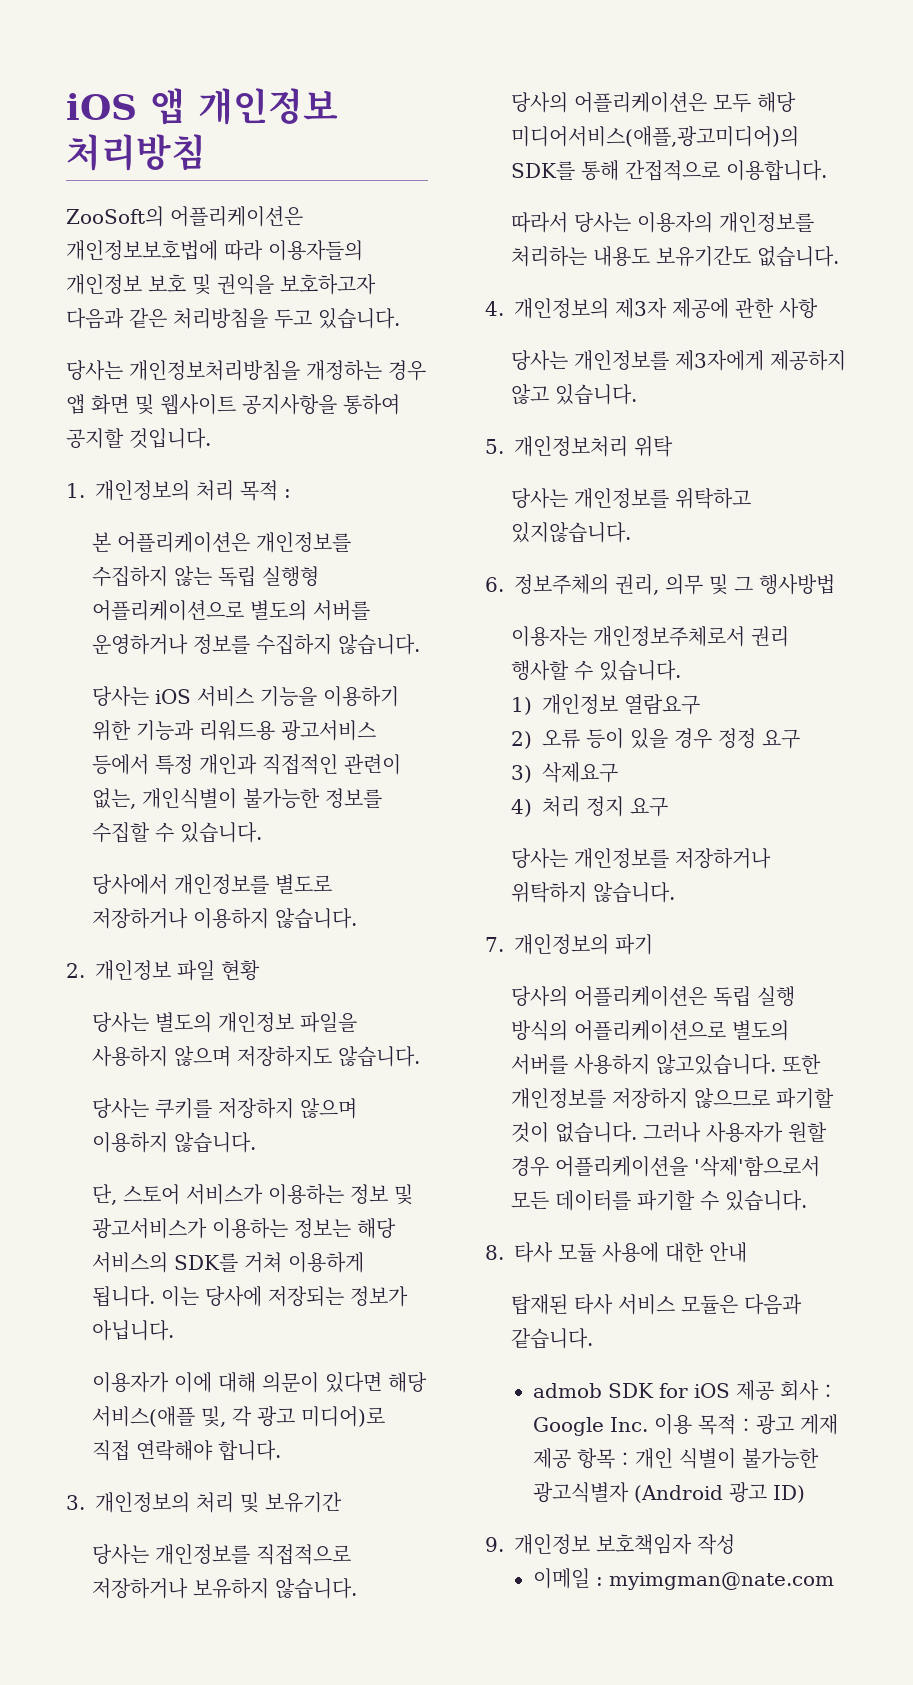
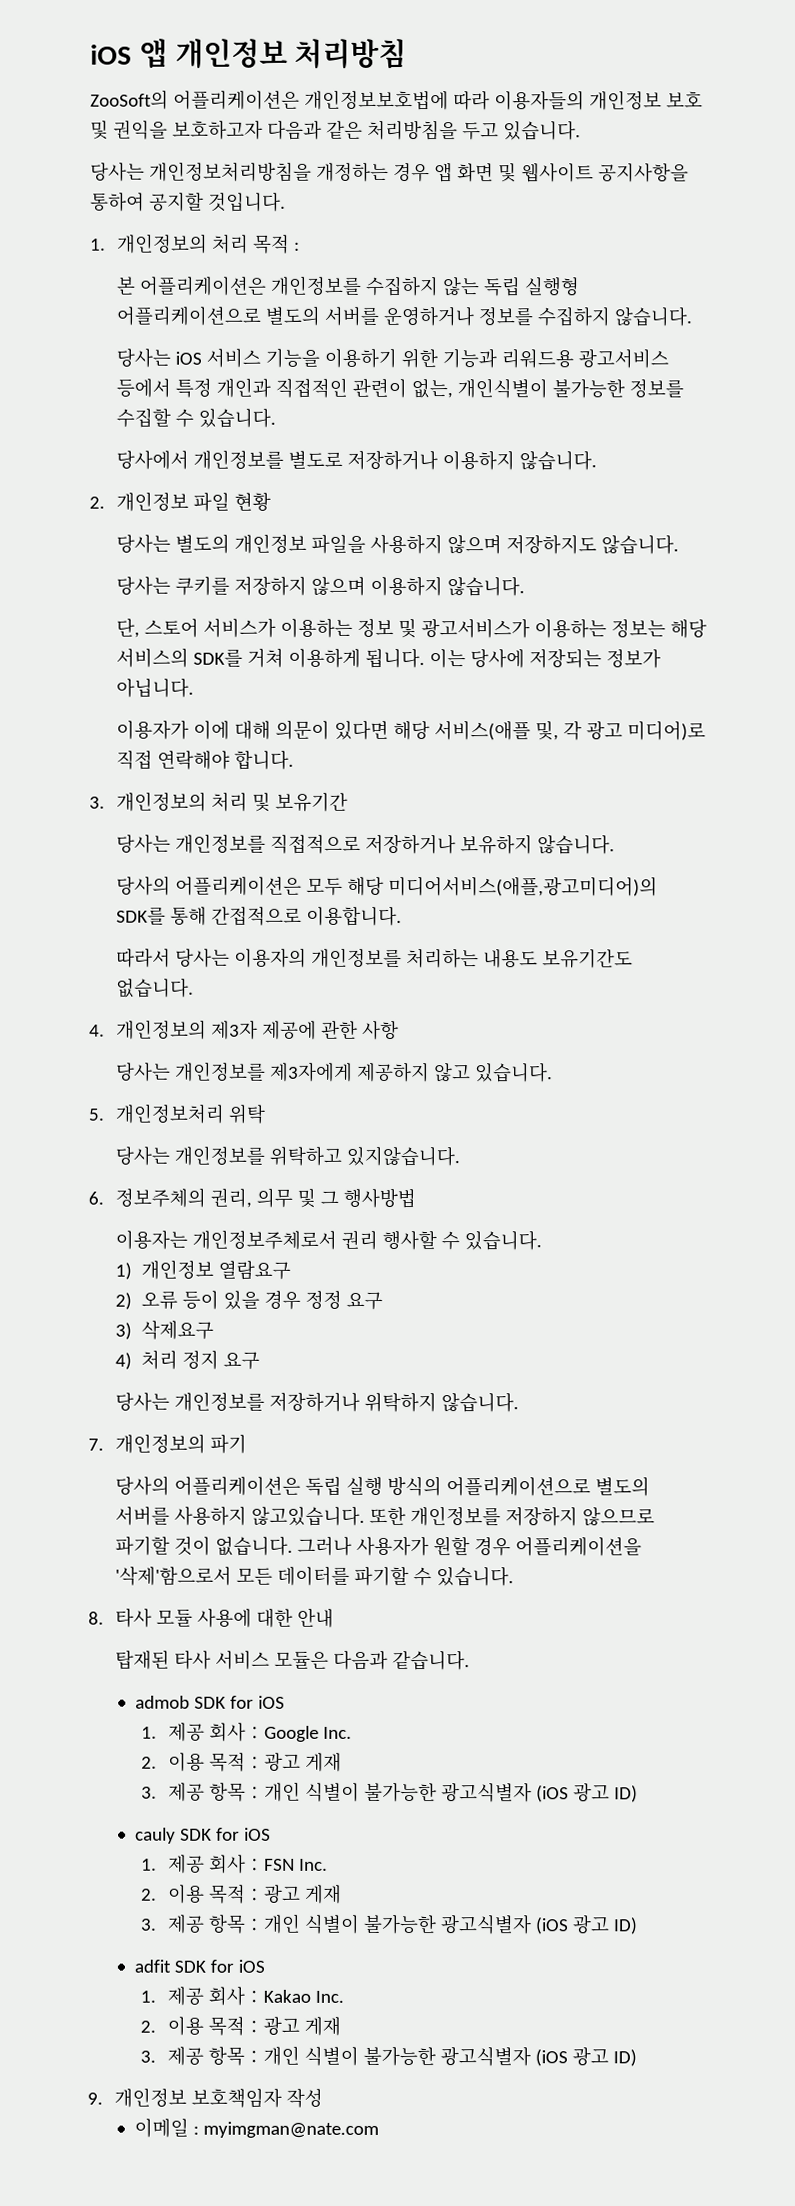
- admob SDK for iOS 제공 회사：Google Inc. 이용 목적：광고 게재 제공 항목：개인 식별이 불가능한 광고식별자 (Android 광고 ID)
+ admob SDK for iOS
+ 1. 제공 회사：Google Inc.
+ 2. 이용 목적：광고 게재
+ 3. 제공 항목：개인 식별이 불가능한 광고식별자 (iOS 광고 ID)
+ cauly SDK for iOS
+ 1. 제공 회사：FSN Inc.
+ 2. 이용 목적：광고 게재
+ 3. 제공 항목：개인 식별이 불가능한 광고식별자 (iOS 광고 ID)
+ adfit SDK for iOS
+ 1. 제공 회사：Kakao Inc.
+ 2. 이용 목적：광고 게재
+ 3. 제공 항목：개인 식별이 불가능한 광고식별자 (iOS 광고 ID)

